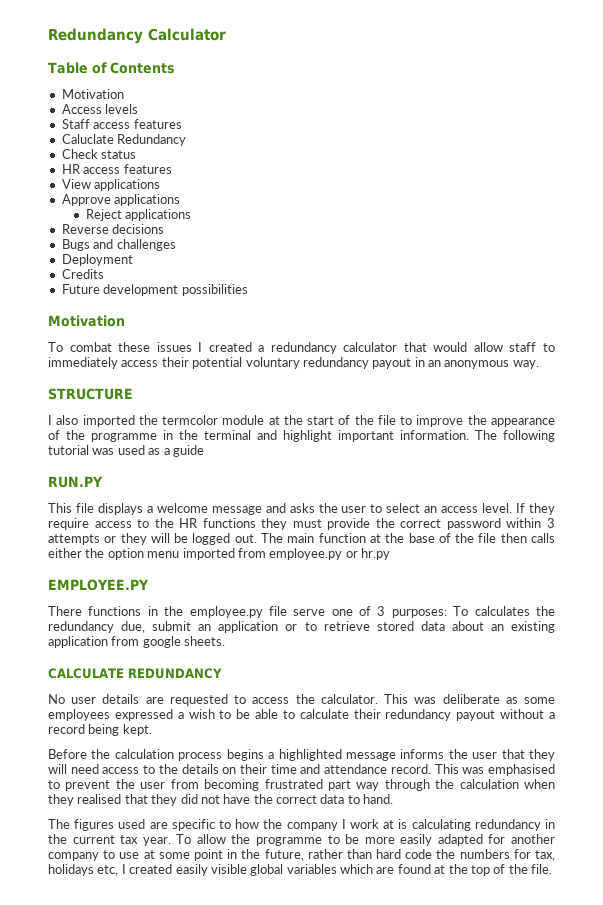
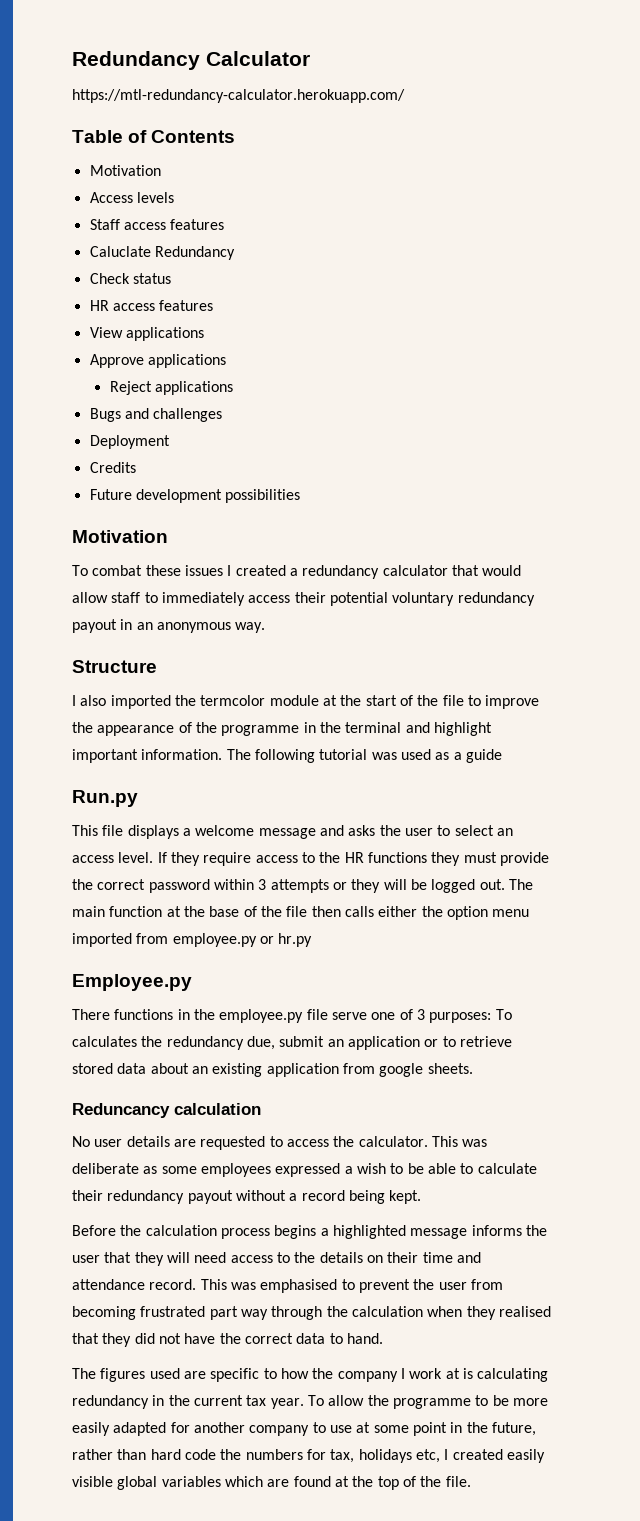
+ https://mtl-redundancy-calculator.herokuapp.com/
- Reverse decisions
- STRUCTURE
+ Structure
- RUN.PY
+ Run.py
- EMPLOYEE.PY
+ Employee.py
- CALCULATE REDUNDANCY
+ Reduncancy calculation

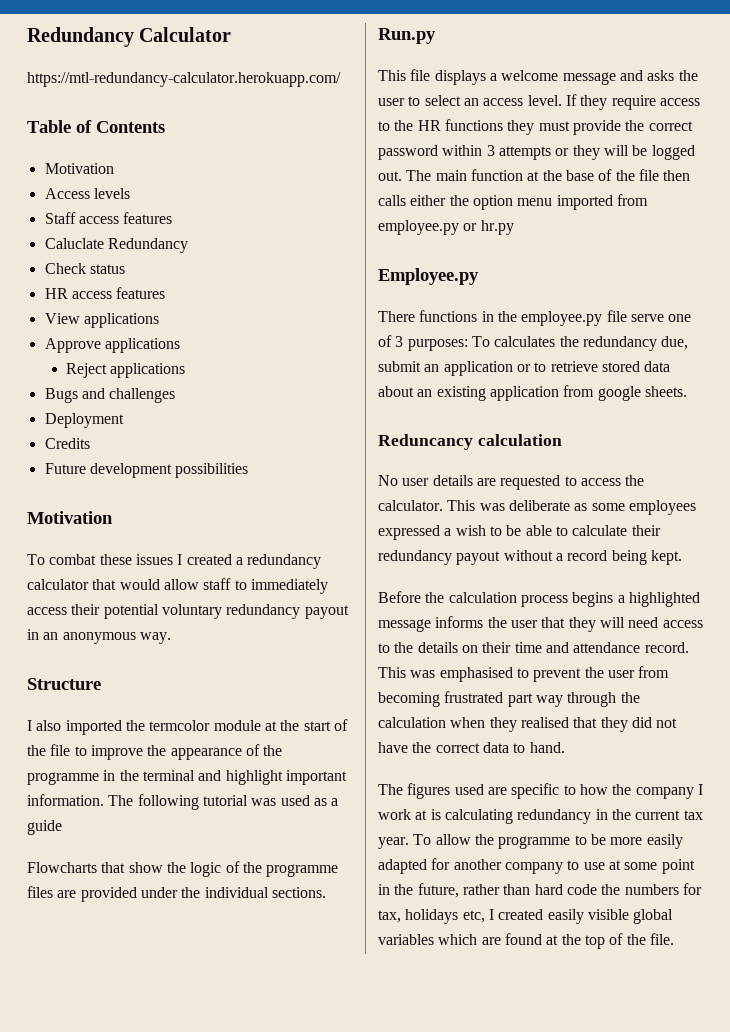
+ Flowcharts that show the logic of the programme files are provided under the individual sections.

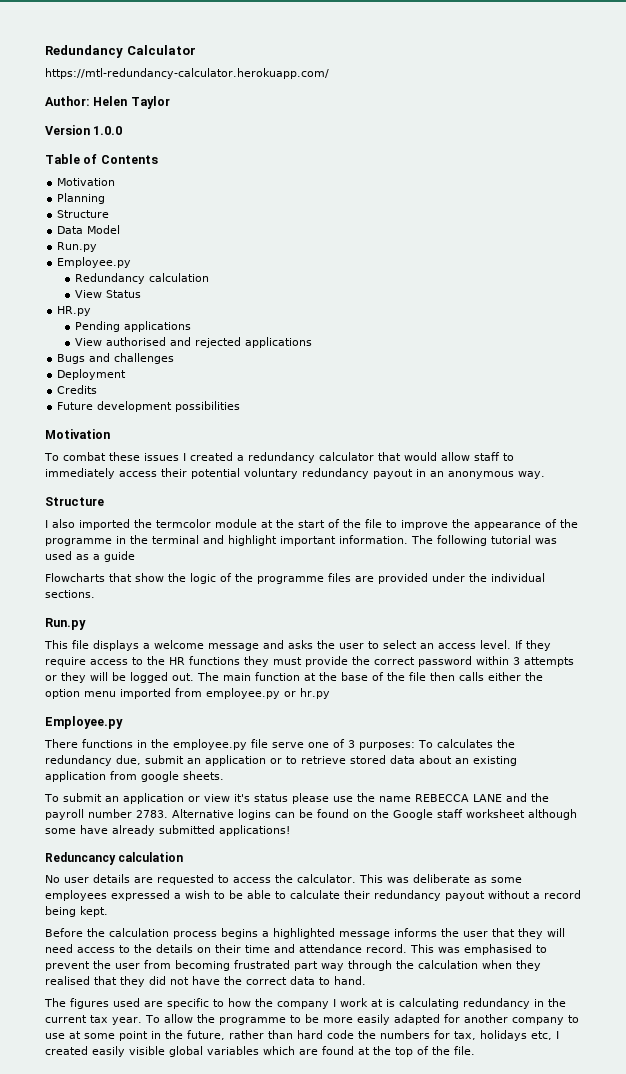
+ Author: Helen Taylor
+ Version 1.0.0
- Access levels
- Staff access features
- Caluclate Redundancy
- Check status
- HR access features
- View applications
- Approve applications
- Reject applications
+ Planning
+ Structure
+ Data Model
+ Run.py
+ Employee.py
+ Redundancy calculation
+ View Status
+ HR.py
+ Pending applications
+ View authorised and rejected applications
+ To submit an application or view it's status please use the name REBECCA LANE and the payroll number 2783. Alternative logins can be found on the Google staff worksheet although some have already submitted applications!

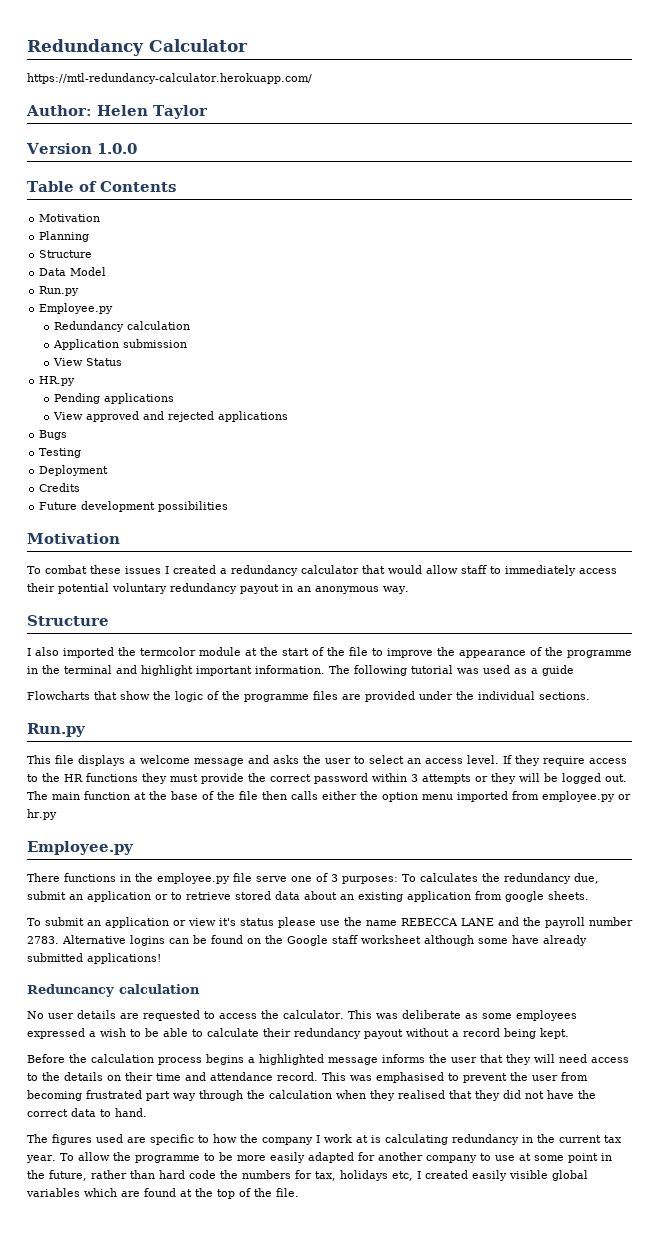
+ Application submission
- View authorised and rejected applications
+ View approved and rejected applications
- Bugs and challenges
+ Bugs
+ Testing

